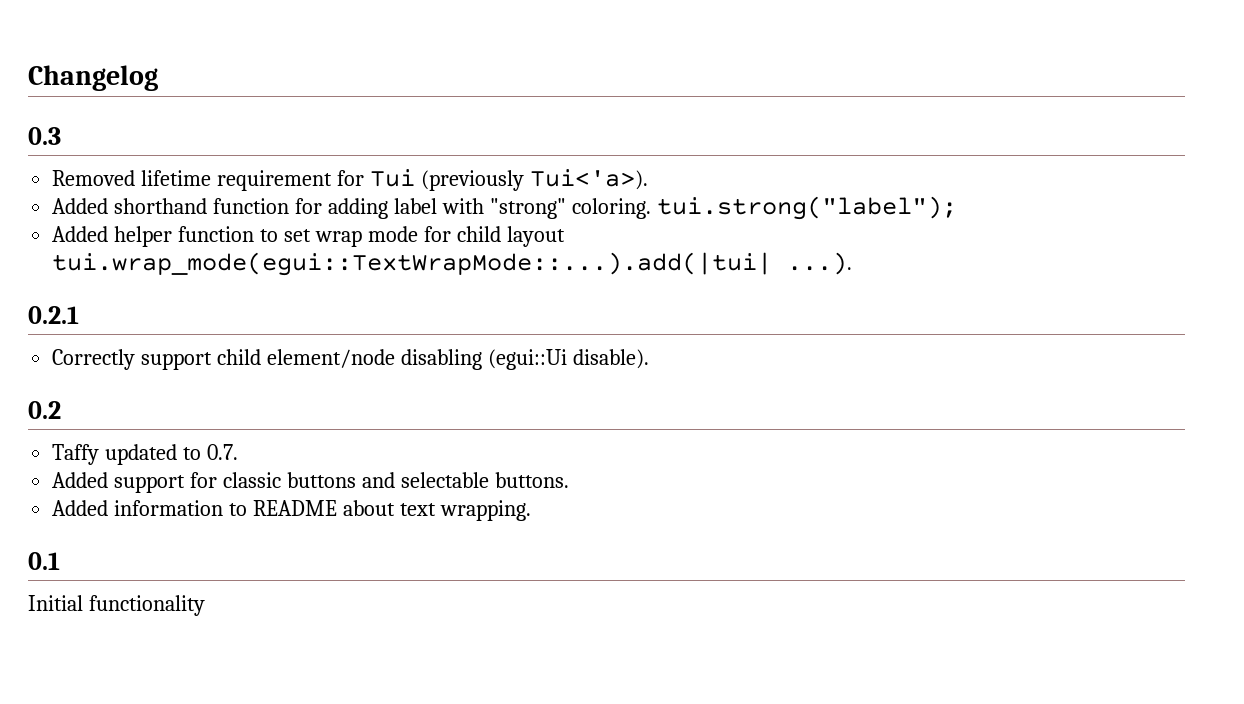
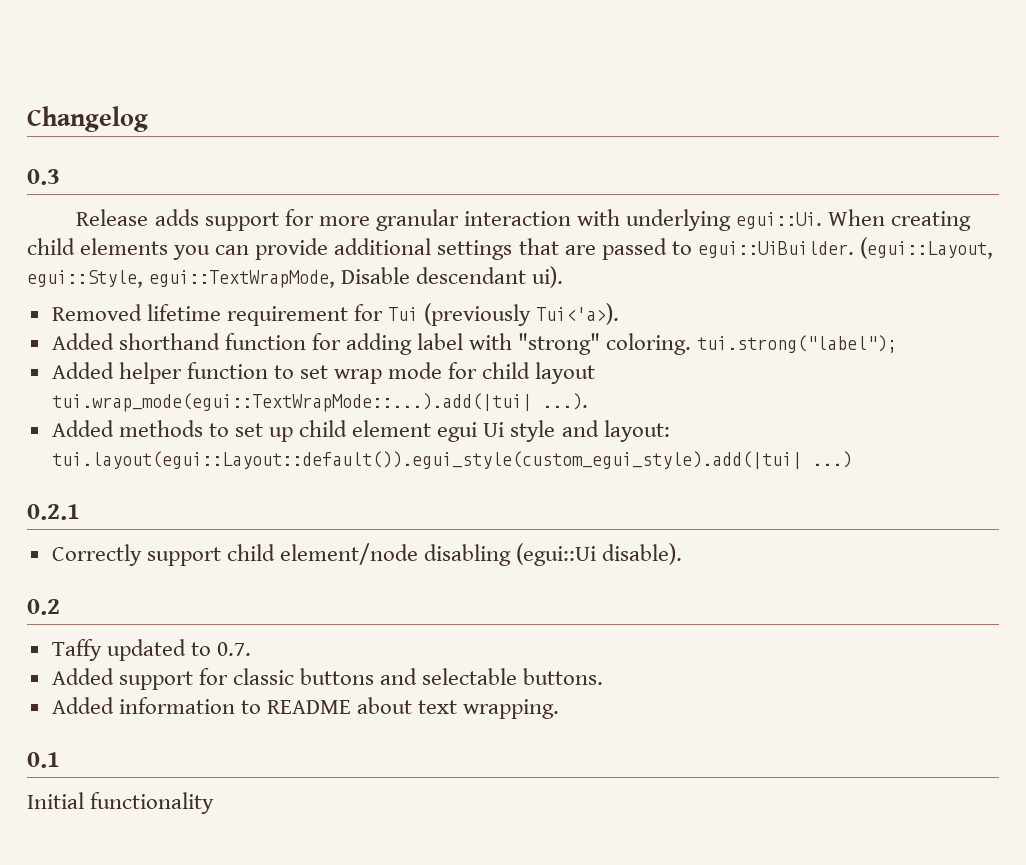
+ Release adds support for more granular interaction with underlying egui::Ui. When creating child elements you can provide additional settings that are passed to egui::UiBuilder. (egui::Layout, egui::Style, egui::TextWrapMode, Disable descendant ui).
+ Added methods to set up child element egui Ui style and layout: tui.layout(egui::Layout::default()).egui_style(custom_egui_style).add(|tui| ...)

